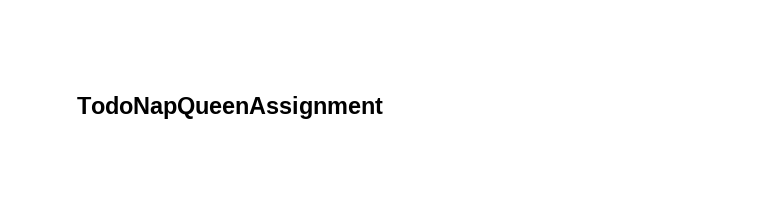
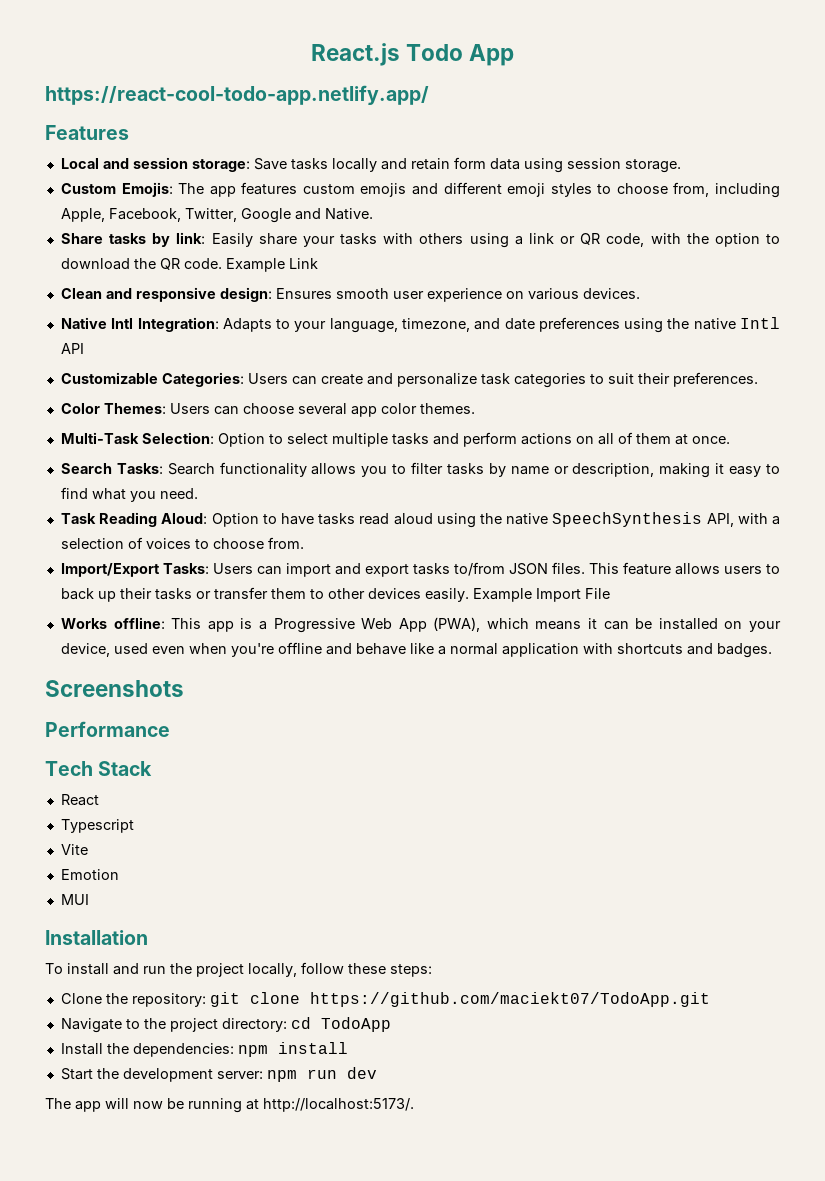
- TodoNapQueenAssignment
+ React.js Todo App
+ https://react-cool-todo-app.netlify.app/
+ Features
+ Local and session storage: Save tasks locally and retain form data using session storage.
+ Custom Emojis: The app features custom emojis and different emoji styles to choose from, including Apple, Facebook, Twitter, Google and Native.
+ Share tasks by link: Easily share your tasks with others using a link or QR code, with the option to download the QR code. Example Link
+ Clean and responsive design: Ensures smooth user experience on various devices.
+ Native Intl Integration: Adapts to your language, timezone, and date preferences using the native Intl API
+ Customizable Categories: Users can create and personalize task categories to suit their preferences.
+ Color Themes: Users can choose several app color themes.
+ Multi-Task Selection: Option to select multiple tasks and perform actions on all of them at once.
+ Search Tasks: Search functionality allows you to filter tasks by name or description, making it easy to find what you need.
+ Task Reading Aloud: Option to have tasks read aloud using the native SpeechSynthesis API, with a selection of voices to choose from.
+ Import/Export Tasks: Users can import and export tasks to/from JSON files. This feature allows users to back up their tasks or transfer them to other devices easily. Example Import File
+ Works offline: This app is a Progressive Web App (PWA), which means it can be installed on your device, used even when you're offline and behave like a normal application with shortcuts and badges.
+ Screenshots
+ Performance
+ Tech Stack
+ React
+ Typescript
+ Vite
+ Emotion
+ MUI
+ Installation
+ To install and run the project locally, follow these steps:
+ Clone the repository: git clone https://github.com/maciekt07/TodoApp.git
+ Navigate to the project directory: cd TodoApp
+ Install the dependencies: npm install
+ Start the development server: npm run dev
+ The app will now be running at http://localhost:5173/.

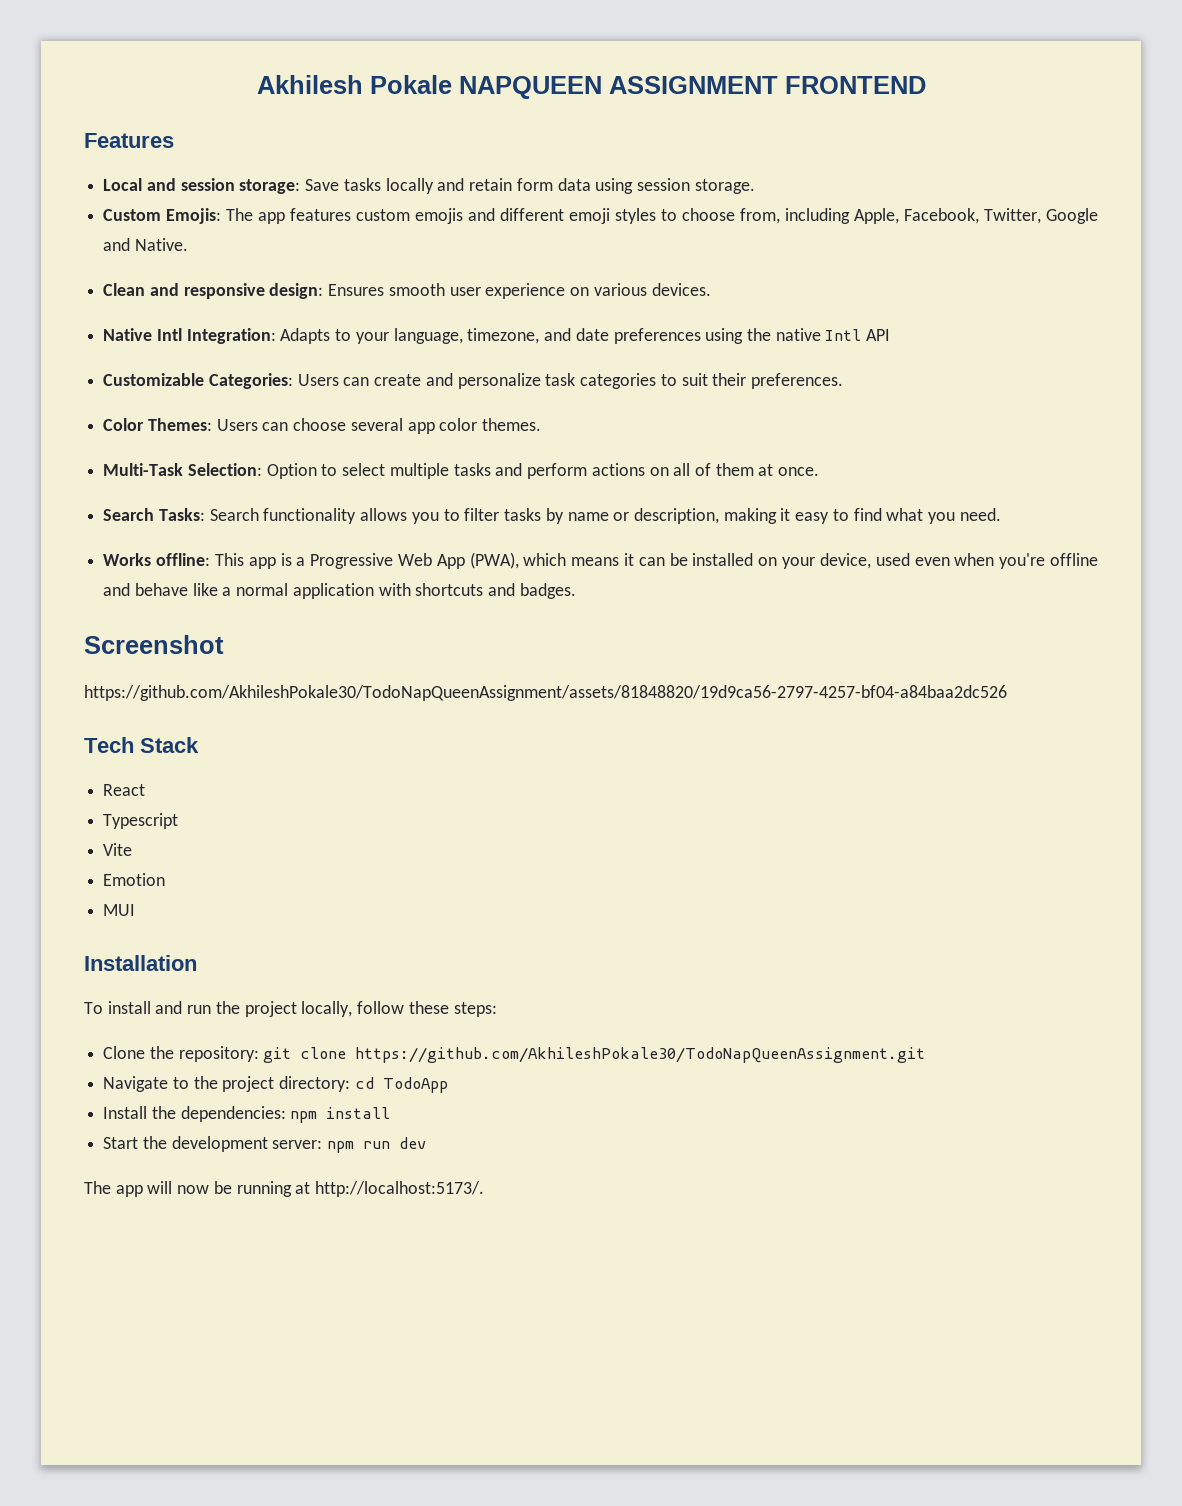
- React.js Todo App
- https://react-cool-todo-app.netlify.app/
+ Akhilesh Pokale NAPQUEEN ASSIGNMENT FRONTEND
- Share tasks by link: Easily share your tasks with others using a link or QR code, with the option to download the QR code. Example Link
- Task Reading Aloud: Option to have tasks read aloud using the native SpeechSynthesis API, with a selection of voices to choose from.
- Import/Export Tasks: Users can import and export tasks to/from JSON files. This feature allows users to back up their tasks or transfer them to other devices easily. Example Import File
- Screenshots
- Performance
+ Screenshot
+ https://github.com/AkhileshPokale30/TodoNapQueenAssignment/assets/81848820/19d9ca56-2797-4257-bf04-a84baa2dc526
- Clone the repository: git clone https://github.com/maciekt07/TodoApp.git
+ Clone the repository: git clone https://github.com/AkhileshPokale30/TodoNapQueenAssignment.git

